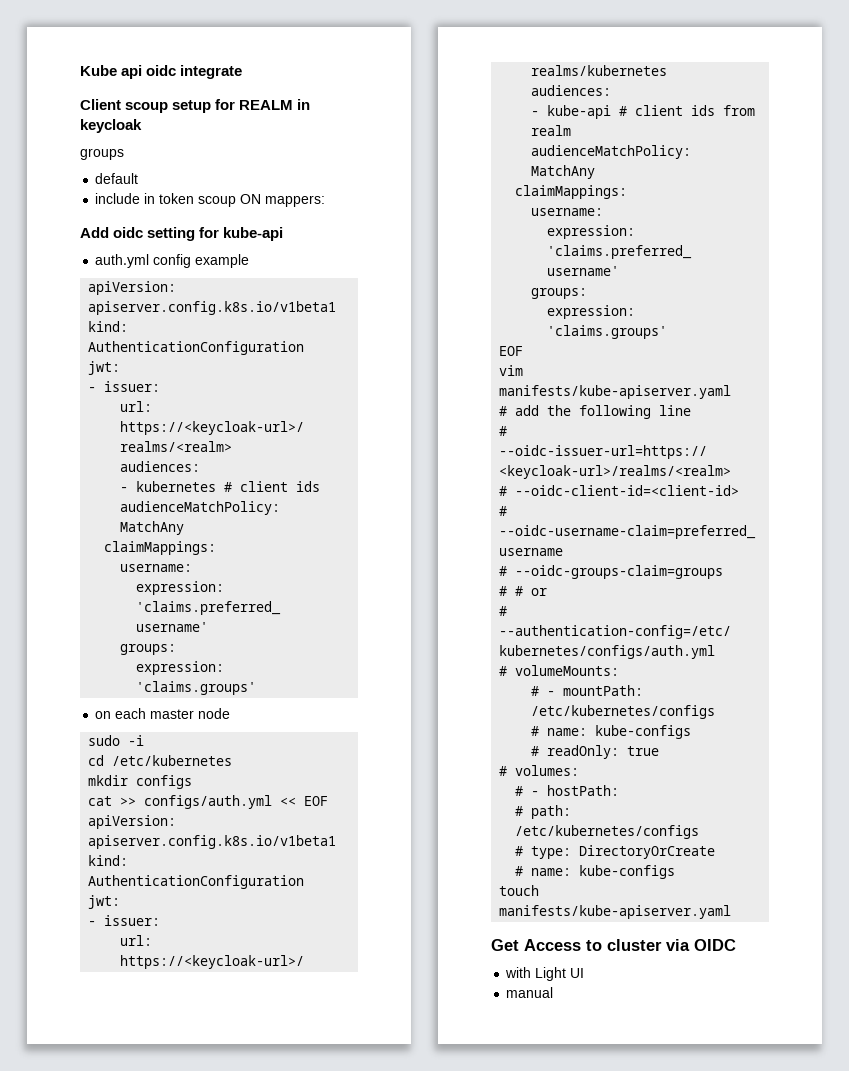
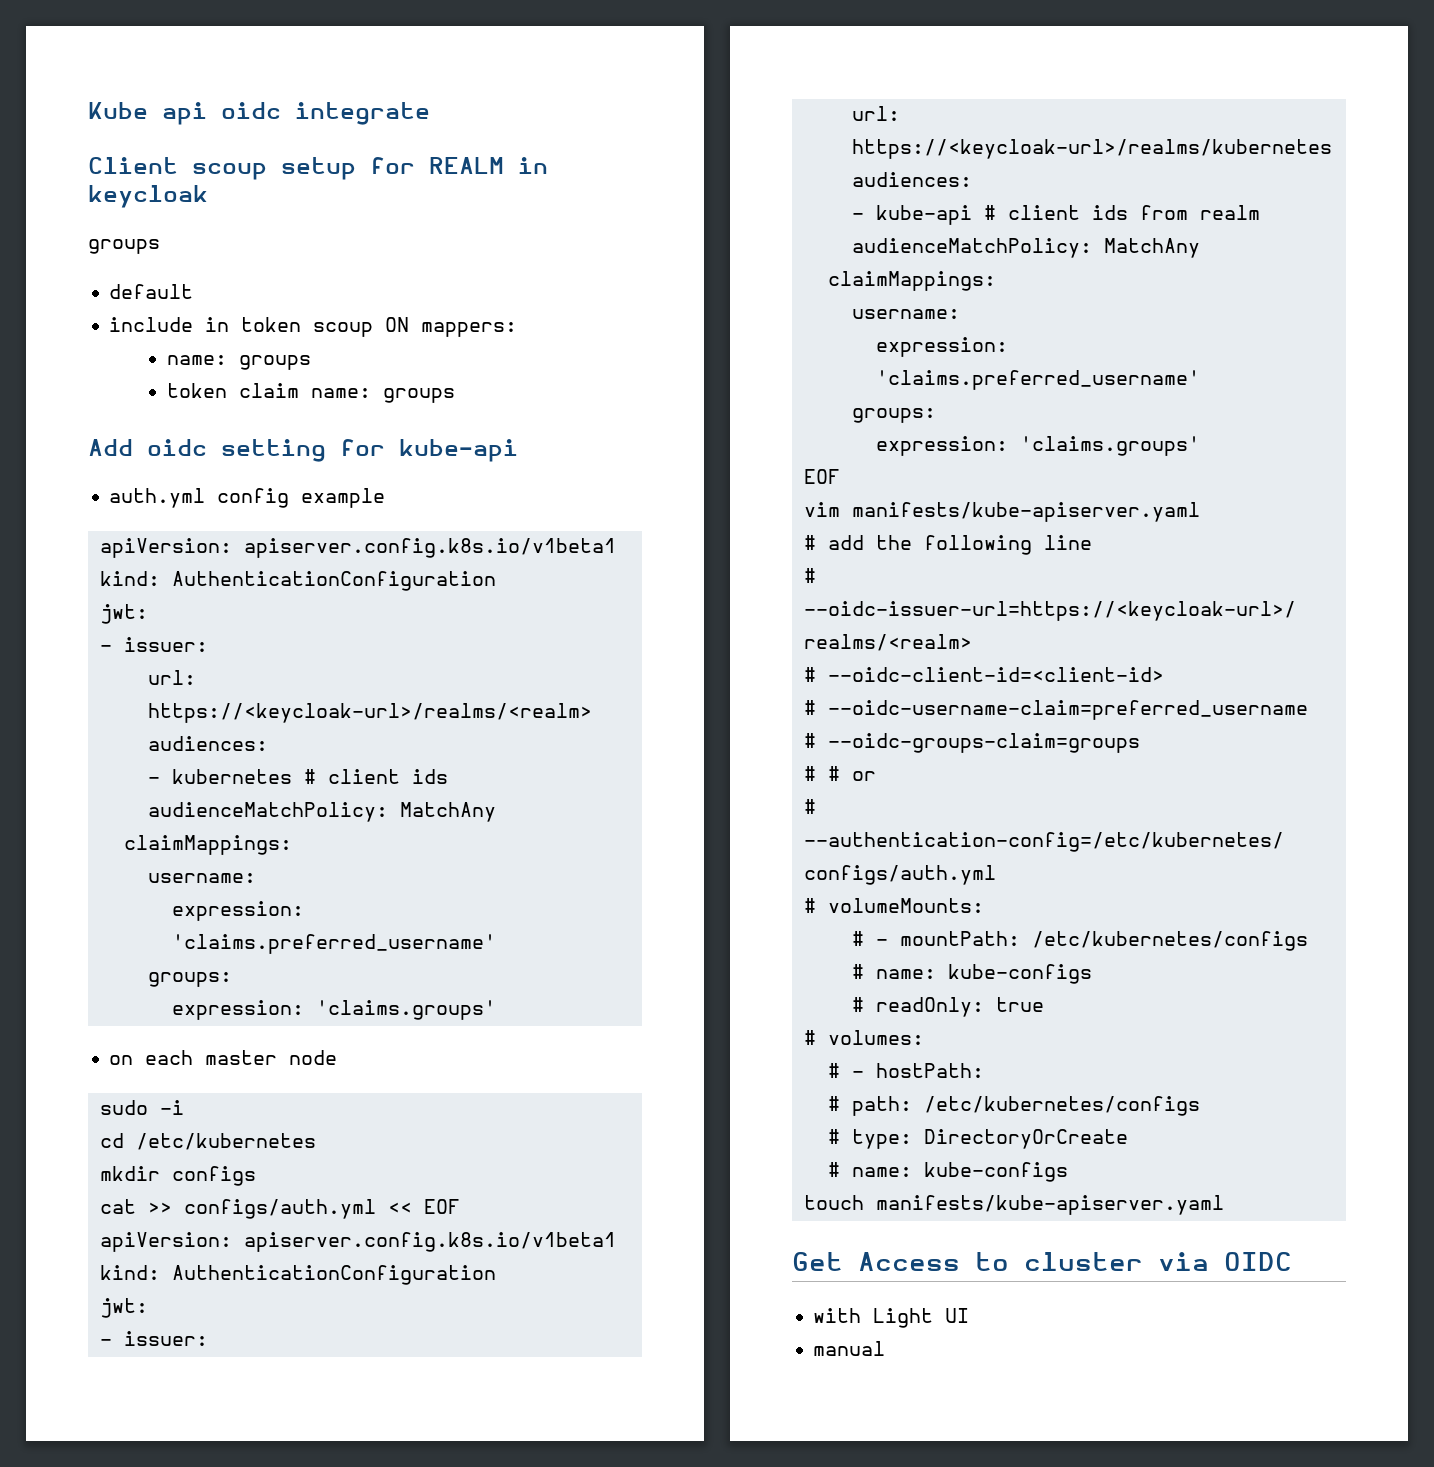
  include in token scoup ON mappers:
+ name: groups
+ token claim name: groups

